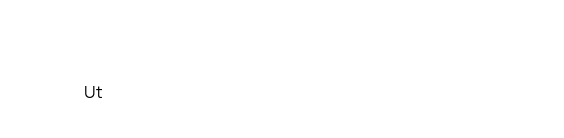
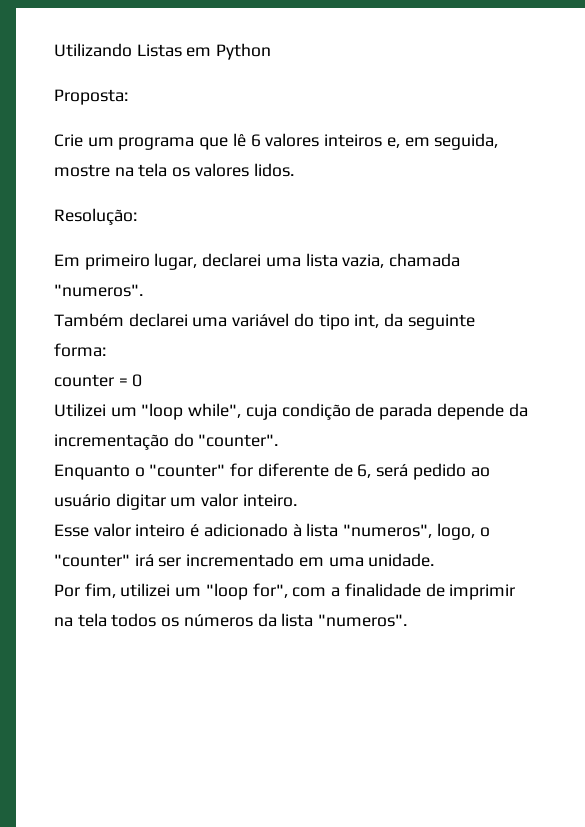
- Ut
+ Utilizando Listas em Python
+ Proposta:
+ Crie um programa que lê 6 valores inteiros e, em seguida, mostre na tela os valores lidos.
+ Resolução:
+ Em primeiro lugar, declarei uma lista vazia, chamada "numeros".
+ Também declarei uma variável do tipo int, da seguinte forma:
+ counter = 0
+ Utilizei um "loop while", cuja condição de parada depende da incrementação do "counter".
+ Enquanto o "counter" for diferente de 6, será pedido ao usuário digitar um valor inteiro.
+ Esse valor inteiro é adicionado à lista "numeros", logo, o "counter" irá ser incrementado em uma unidade.
+ Por fim, utilizei um "loop for", com a finalidade de imprimir na tela todos os números da lista "numeros".

